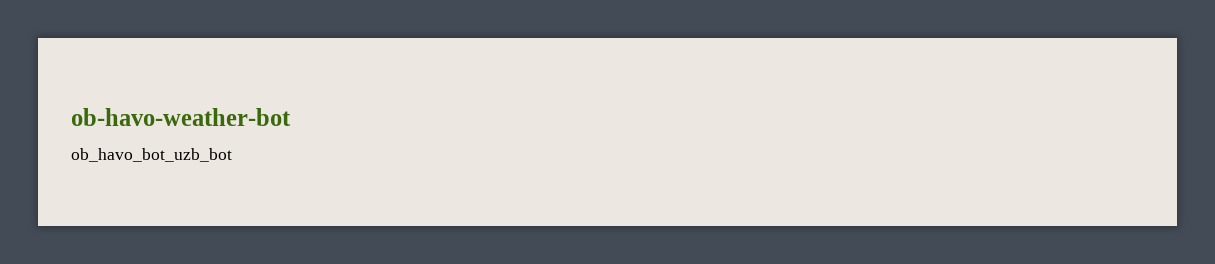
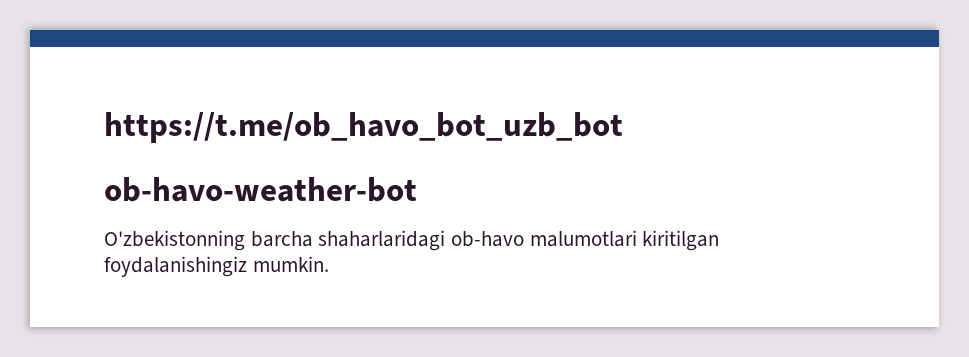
+ https://t.me/ob_havo_bot_uzb_bot
- ob_havo_bot_uzb_bot
+ O'zbekistonning barcha shaharlaridagi ob-havo malumotlari kiritilgan foydalanishingiz mumkin.

